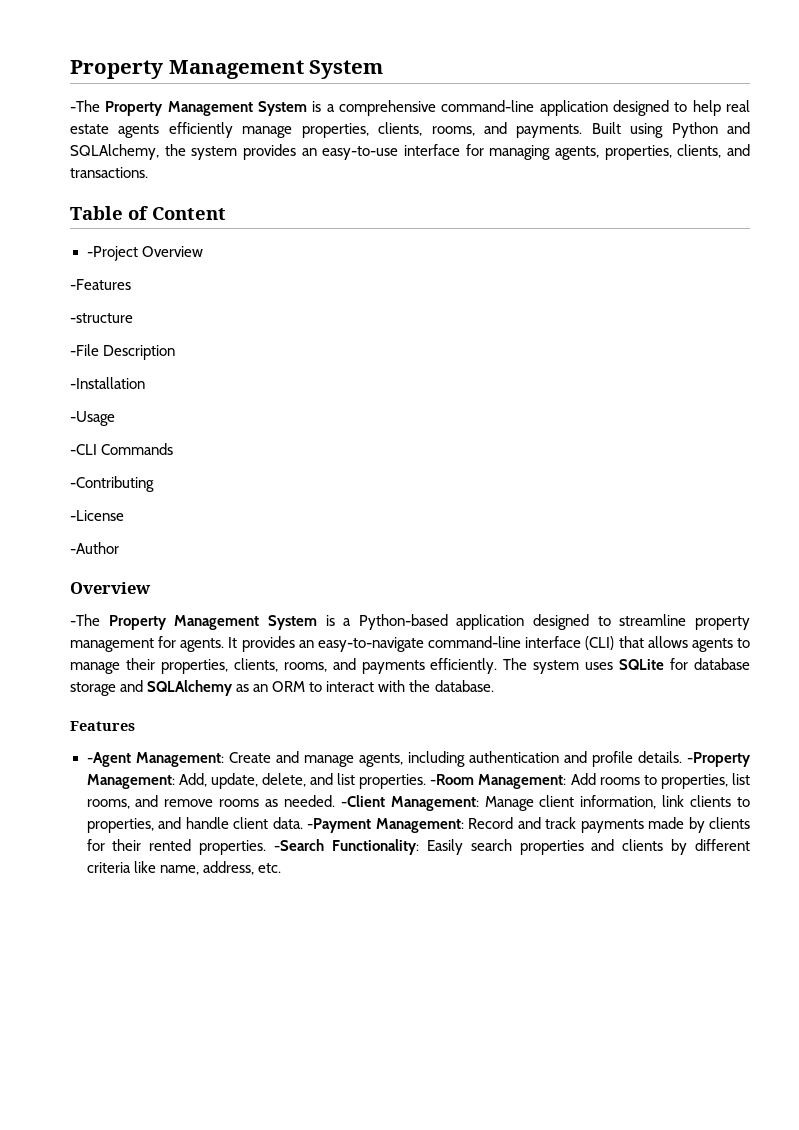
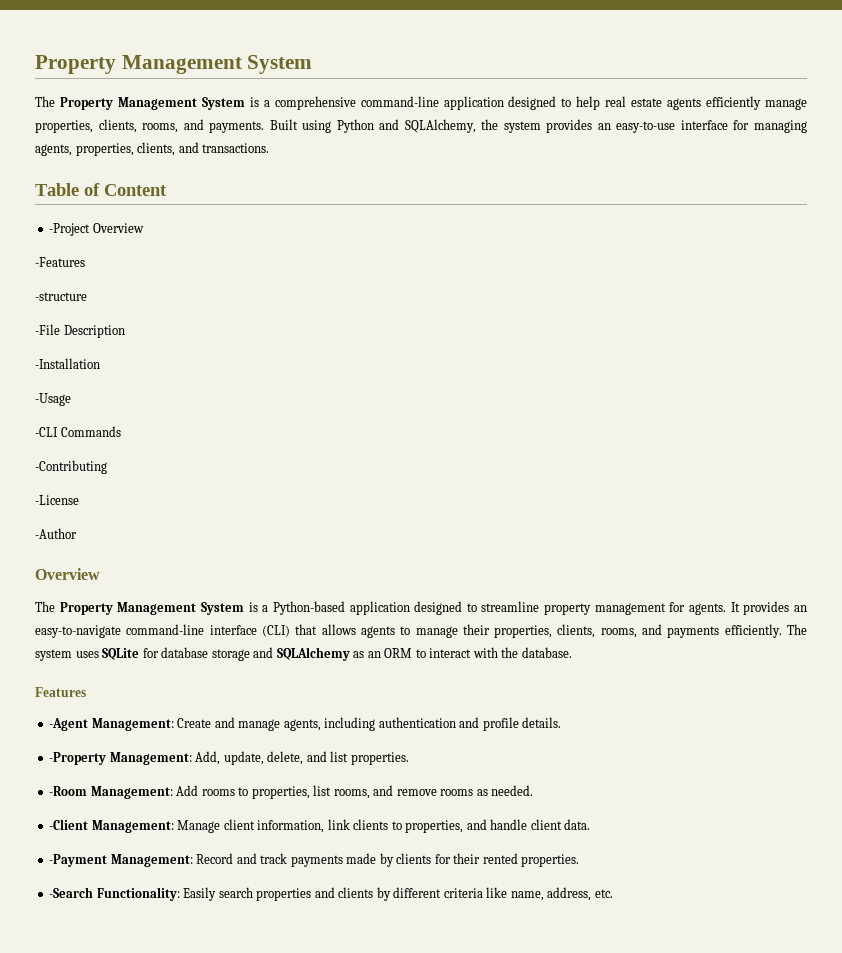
- -The Property Management System is a comprehensive command-line application designed to help real estate agents efficiently manage properties, clients, rooms, and payments.
+ The Property Management System is a comprehensive command-line application designed to help real estate agents efficiently manage properties, clients, rooms, and payments.
- -The Property Management System is a Python-based application designed to streamline property management for agents.
+ The Property Management System is a Python-based application designed to streamline property management for agents.
- Create and manage agents, including authentication and profile details. -Property Management:
+ Create and manage agents, including authentication and profile details.
+ -Property Management:
- Add, update, delete, and list properties. -Room Management:
+ Add, update, delete, and list properties.
+ -Room Management:
- Add rooms to properties, list rooms, and remove rooms as needed. -Client Management:
+ Add rooms to properties, list rooms, and remove rooms as needed.
+ -Client Management:
- Manage client information, link clients to properties, and handle client data. -Payment Management:
+ Manage client information, link clients to properties, and handle client data.
+ -Payment Management:
- Record and track payments made by clients for their rented properties. -Search Functionality:
+ Record and track payments made by clients for their rented properties.
+ -Search Functionality:

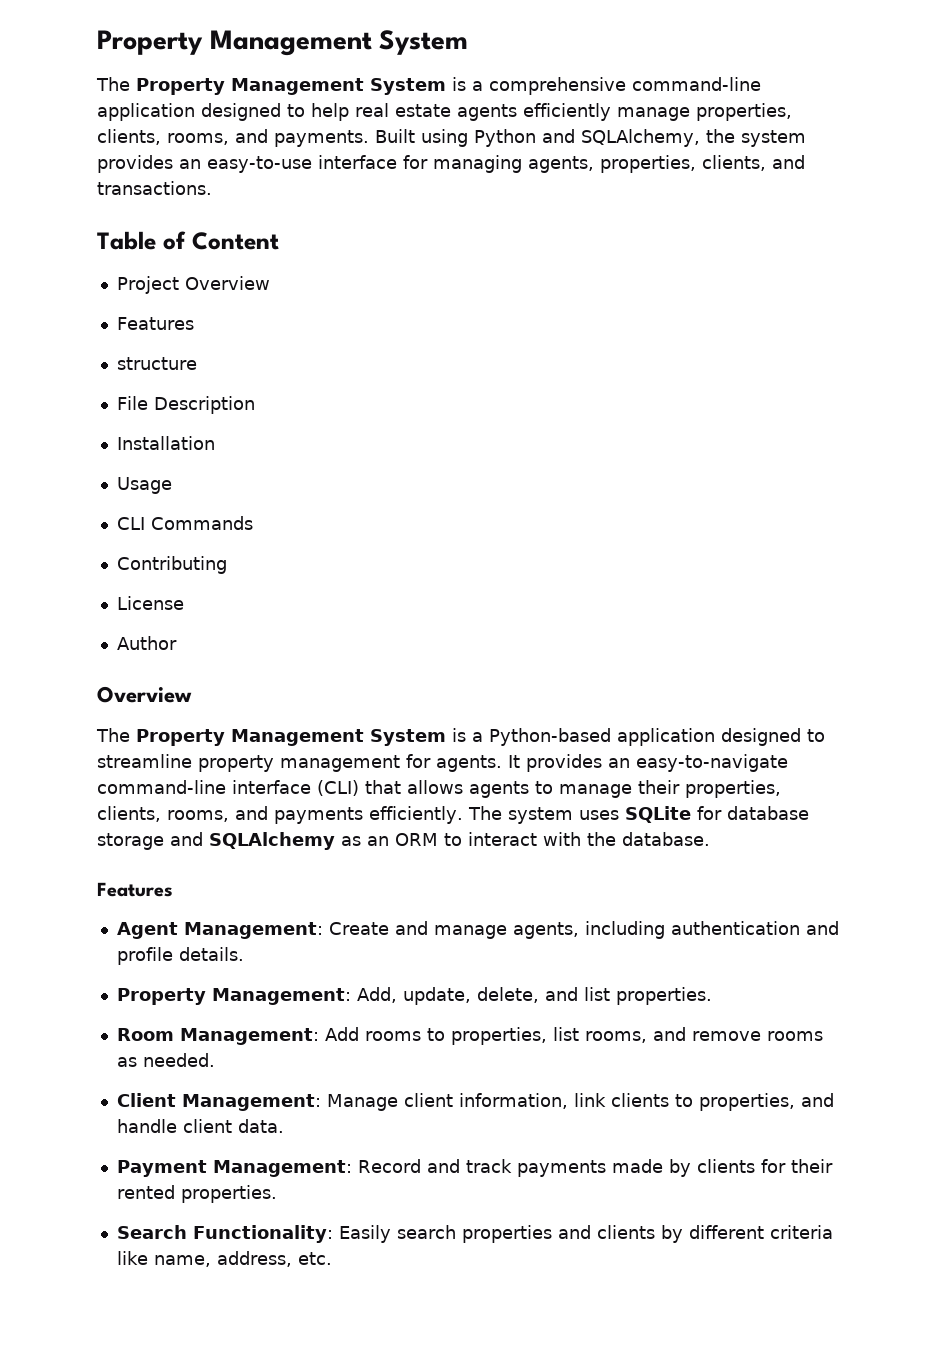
- -Project Overview
- -Features
- -structure
- -File Description
- -Installation
- -Usage
- -CLI Commands
- -Contributing
- -License
- -Author
+ Project Overview
+ Features
+ structure
+ File Description
+ Installation
+ Usage
+ CLI Commands
+ Contributing
+ License
+ Author
- -Agent Management: Create and manage agents, including authentication and profile details.
+ Agent Management: Create and manage agents, including authentication and profile details.
- -Property Management: Add, update, delete, and list properties.
+ Property Management: Add, update, delete, and list properties.
- -Room Management: Add rooms to properties, list rooms, and remove rooms as needed.
+ Room Management: Add rooms to properties, list rooms, and remove rooms as needed.
- -Client Management: Manage client information, link clients to properties, and handle client data.
+ Client Management: Manage client information, link clients to properties, and handle client data.
- -Payment Management: Record and track payments made by clients for their rented properties.
+ Payment Management: Record and track payments made by clients for their rented properties.
- -Search Functionality: Easily search properties and clients by different criteria like name, address, etc.
+ Search Functionality: Easily search properties and clients by different criteria like name, address, etc.

